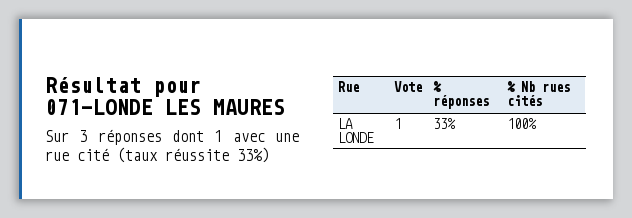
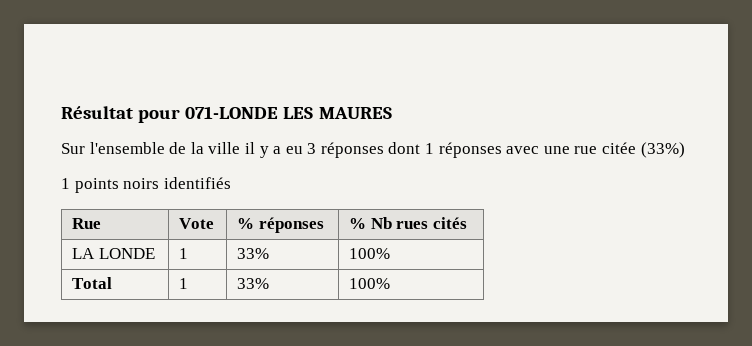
- Sur 3 réponses dont 1 avec une rue cité (taux réussite 33%)
+ Sur l'ensemble de la ville il y a eu 3 réponses dont 1 réponses avec une rue citée (33%)
+ 1 points noirs identifiés
+ Total | 1 | 33% | 100%

